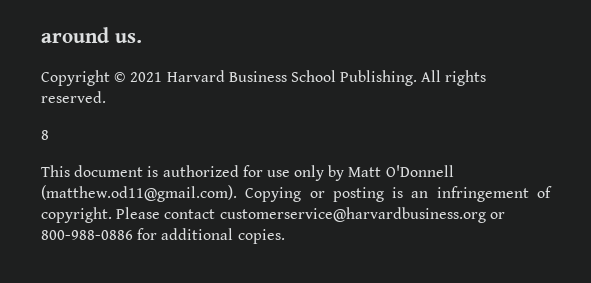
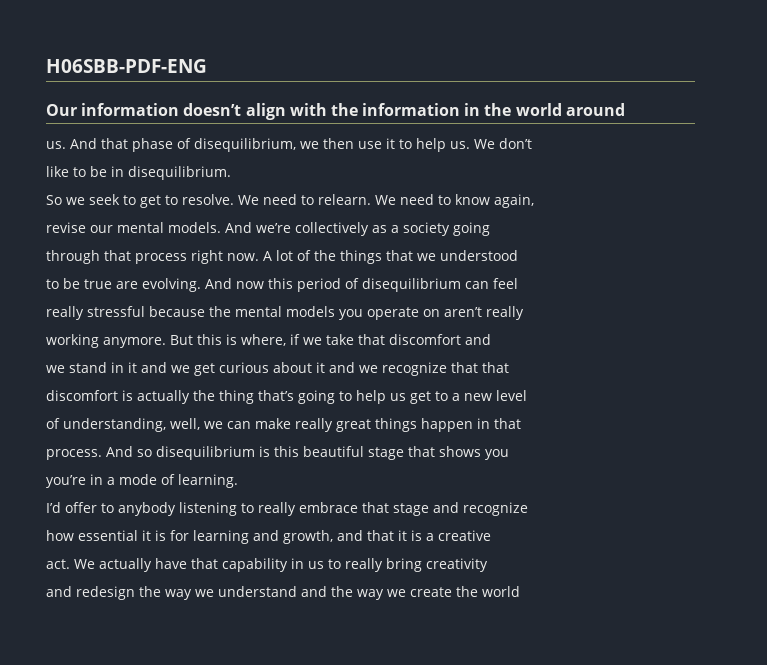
- around us.
- Copyright © 2021 Harvard Business School Publishing. All rights reserved.
- 8
- This document is authorized for use only by Matt O'Donnell (matthew.od11@gmail.com). Copying or posting is an infringement of copyright. Please contact customerservice@harvardbusiness.org or 800-988-0886 for additional copies.
+ H06SBB-PDF-ENG
+ Our information doesn’t align with the information in the world around
+ us. And that phase of disequilibrium, we then use it to help us. We don’t
+ like to be in disequilibrium.
+ So we seek to get to resolve. We need to relearn. We need to know again,
+ revise our mental models. And we’re collectively as a society going
+ through that process right now. A lot of the things that we understood
+ to be true are evolving. And now this period of disequilibrium can feel
+ really stressful because the mental models you operate on aren’t really
+ working anymore. But this is where, if we take that discomfort and
+ we stand in it and we get curious about it and we recognize that that
+ discomfort is actually the thing that’s going to help us get to a new level
+ of understanding, well, we can make really great things happen in that
+ process. And so disequilibrium is this beautiful stage that shows you
+ you’re in a mode of learning.
+ I’d offer to anybody listening to really embrace that stage and recognize
+ how essential it is for learning and growth, and that it is a creative
+ act. We actually have that capability in us to really bring creativity
+ and redesign the way we understand and the way we create the world

